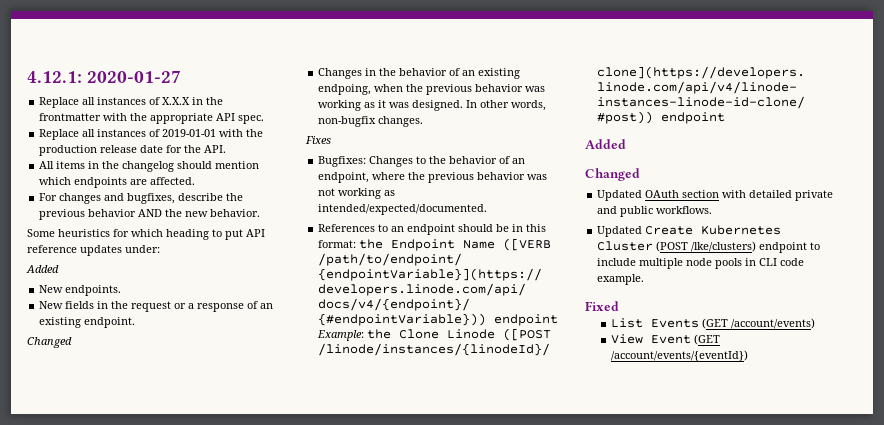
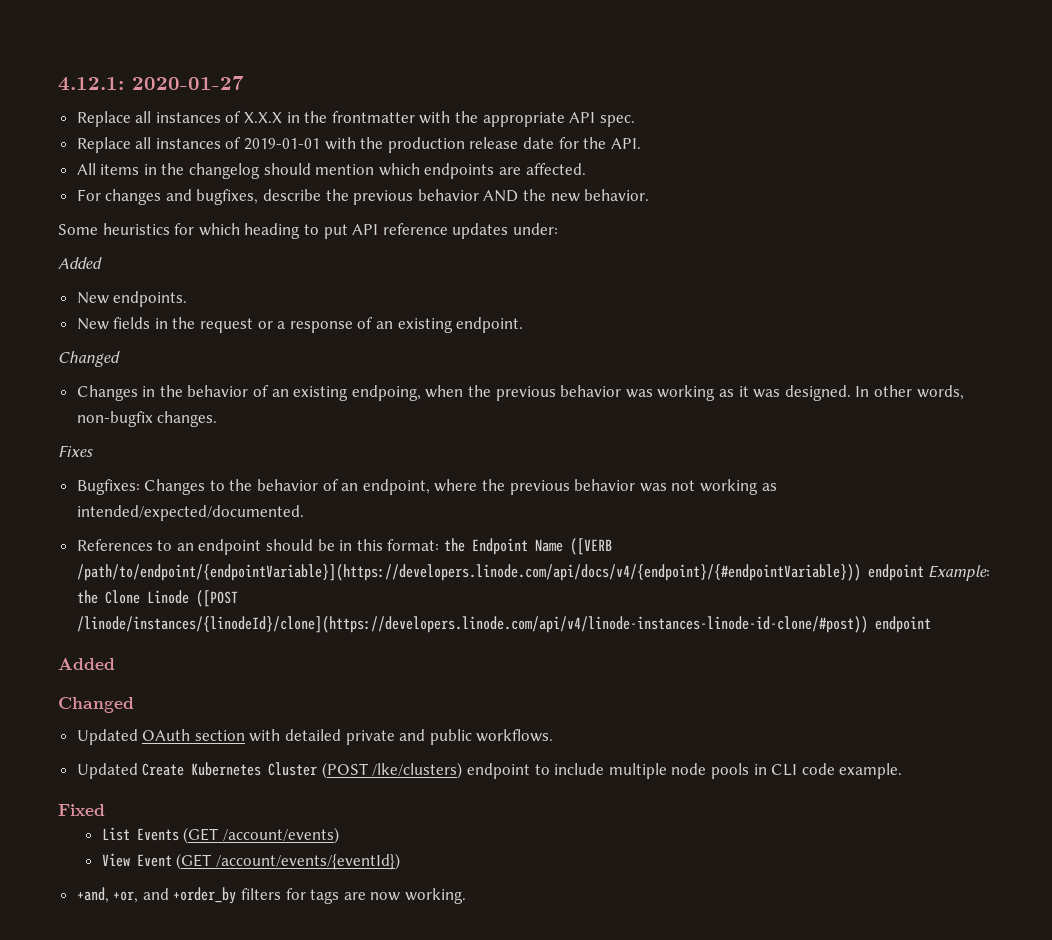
+ +and, +or, and +order_by filters for tags are now working.

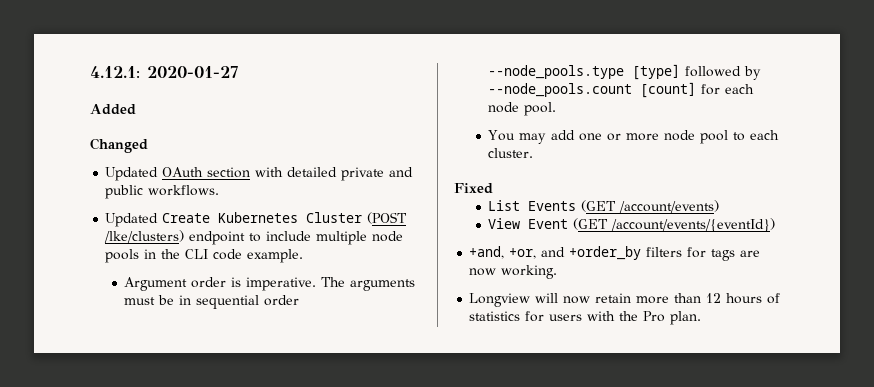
- Replace all instances of X.X.X in the frontmatter with the appropriate API spec.
- Replace all instances of 2019-01-01 with the production release date for the API.
- All items in the changelog should mention which endpoints are affected.
- For changes and bugfixes, describe the previous behavior AND the new behavior.
- Some heuristics for which heading to put API reference updates under:
- Added
- New endpoints.
- New fields in the request or a response of an existing endpoint.
- Changed
- Changes in the behavior of an existing endpoing, when the previous behavior was working as it was designed. In other words, non-bugfix changes.
- Fixes
- Bugfixes: Changes to the behavior of an endpoint, where the previous behavior was not working as intended/expected/documented.
- References to an endpoint should be in this format: the Endpoint Name ([VERB /path/to/endpoint/{endpointVariable}](https://developers.linode.com/api/docs/v4/{endpoint}/{#endpointVariable})) endpoint Example: the Clone Linode ([POST /linode/instances/{linodeId}/clone](https://developers.linode.com/api/v4/linode-instances-linode-id-clone/#post)) endpoint
- Updated Create Kubernetes Cluster (POST /lke/clusters) endpoint to include multiple node pools in CLI code example.
+ Updated Create Kubernetes Cluster (POST /lke/clusters) endpoint to include multiple node pools in the CLI code example.
+ Argument order is imperative. The arguments must be in sequential order --node_pools.type [type] followed by --node_pools.count [count] for each node pool.
+ You may add one or more node pool to each cluster.
+ Longview will now retain more than 12 hours of statistics for users with the Pro plan.

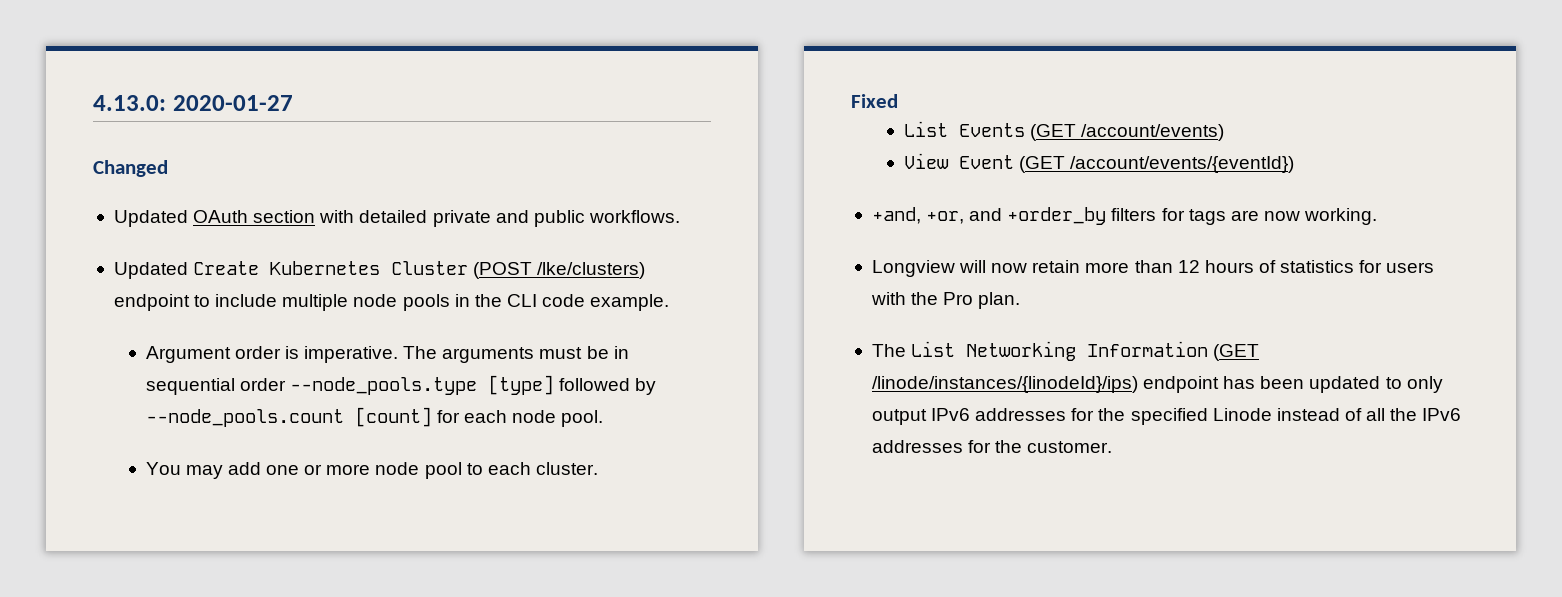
- 4.12.1: 2020-01-27
+ 4.13.0: 2020-01-27
- Added
+ The List Networking Information (GET /linode/instances/{linodeId}/ips) endpoint has been updated to only output IPv6 addresses for the specified Linode instead of all the IPv6 addresses for the customer.

